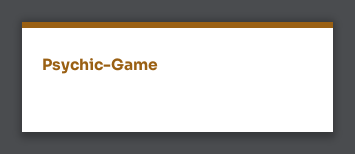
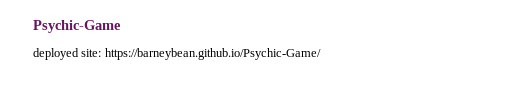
+ deployed site: https://barneybean.github.io/Psychic-Game/

